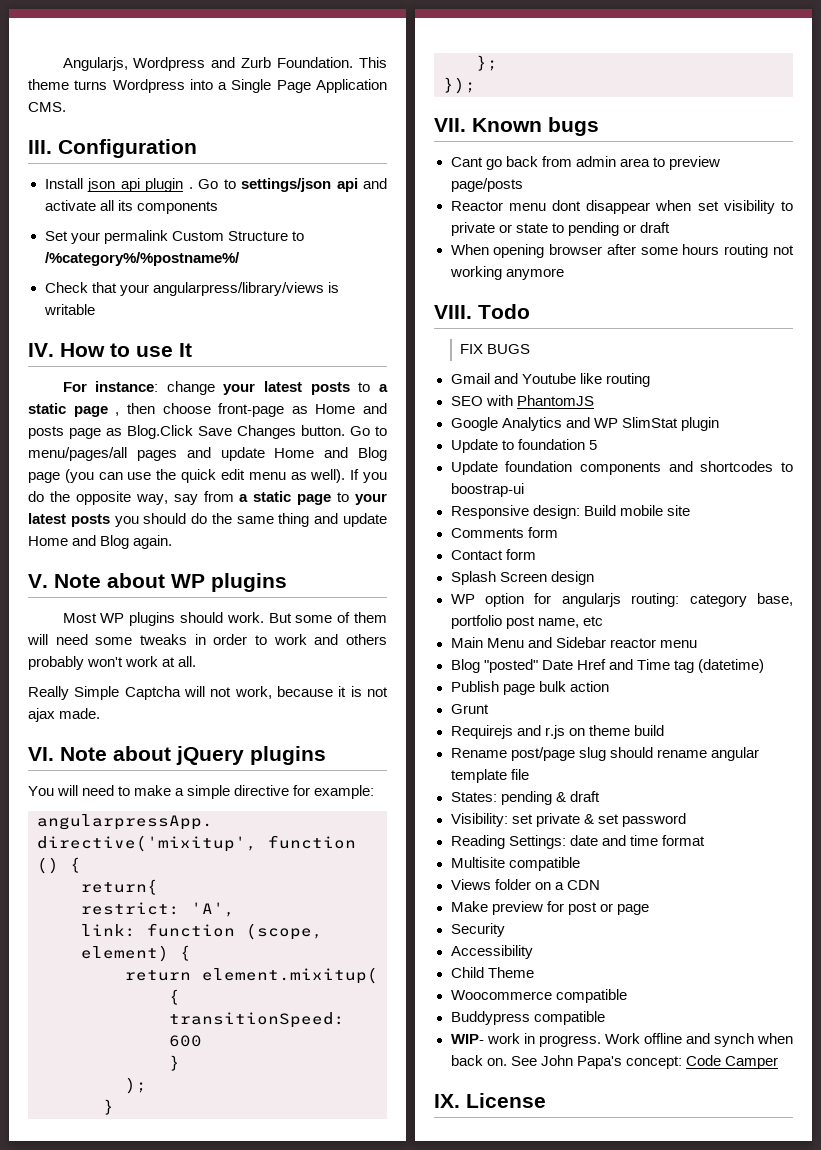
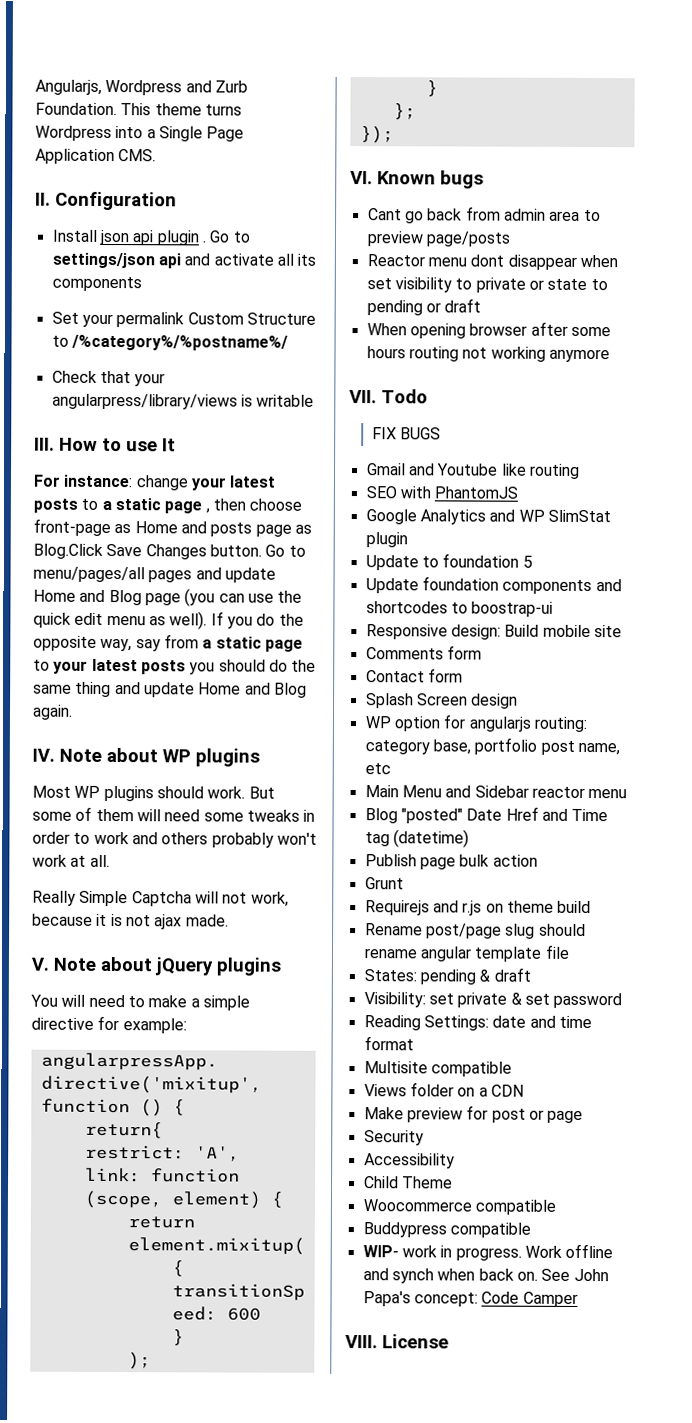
- III. Configuration
+ II. Configuration
- IV. How to use It
+ III. How to use It
- V. Note about WP plugins
+ IV. Note about WP plugins
- VI. Note about jQuery plugins
+ V. Note about jQuery plugins
- VII. Known bugs
+ VI. Known bugs
- VIII. Todo
+ VII. Todo
- IX. License
+ VIII. License

